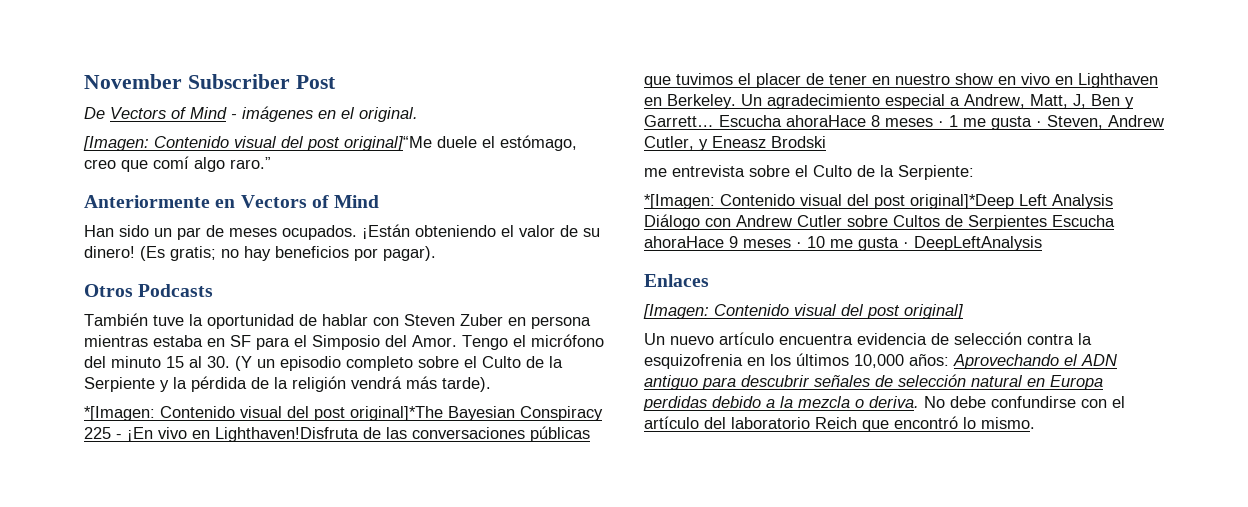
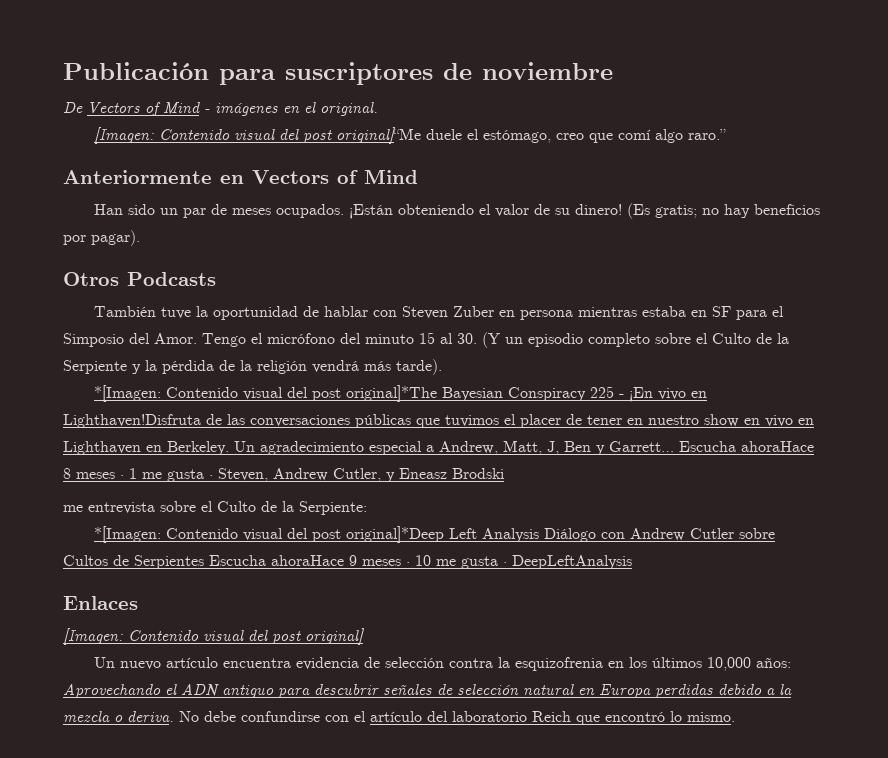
- November Subscriber Post
+ Publicación para suscriptores de noviembre

